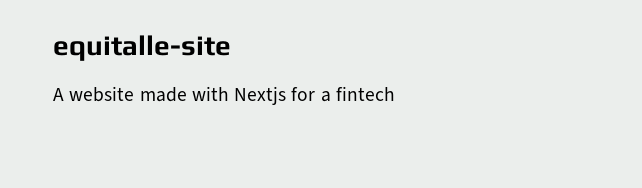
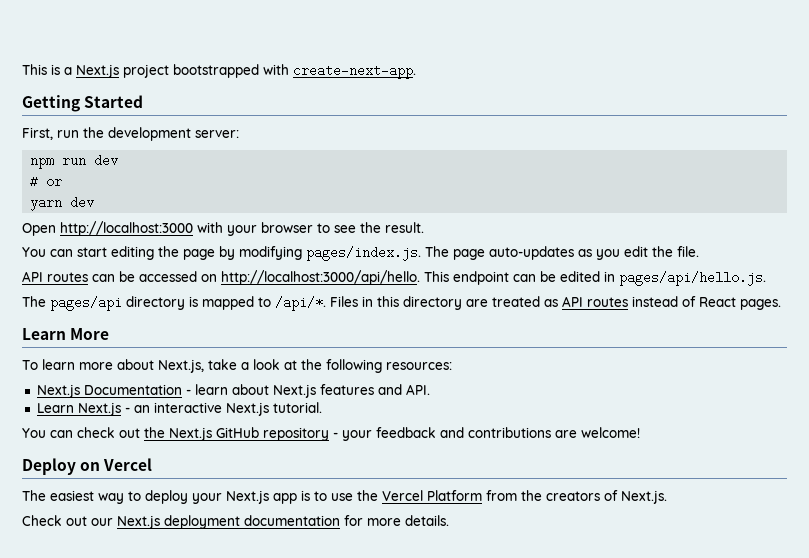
- equitalle-site
- A website made with Nextjs for a fintech
+ This is a Next.js project bootstrapped with create-next-app.
+ Getting Started
+ First, run the development server:
+ npm run dev
+ # or
+ yarn dev
+ Open http://localhost:3000 with your browser to see the result.
+ You can start editing the page by modifying pages/index.js. The page auto-updates as you edit the file.
+ API routes can be accessed on http://localhost:3000/api/hello. This endpoint can be edited in pages/api/hello.js.
+ The pages/api directory is mapped to /api/*. Files in this directory are treated as API routes instead of React pages.
+ Learn More
+ To learn more about Next.js, take a look at the following resources:
+ Next.js Documentation - learn about Next.js features and API.
+ Learn Next.js - an interactive Next.js tutorial.
+ You can check out the Next.js GitHub repository - your feedback and contributions are welcome!
+ Deploy on Vercel
+ The easiest way to deploy your Next.js app is to use the Vercel Platform from the creators of Next.js.
+ Check out our Next.js deployment documentation for more details.

